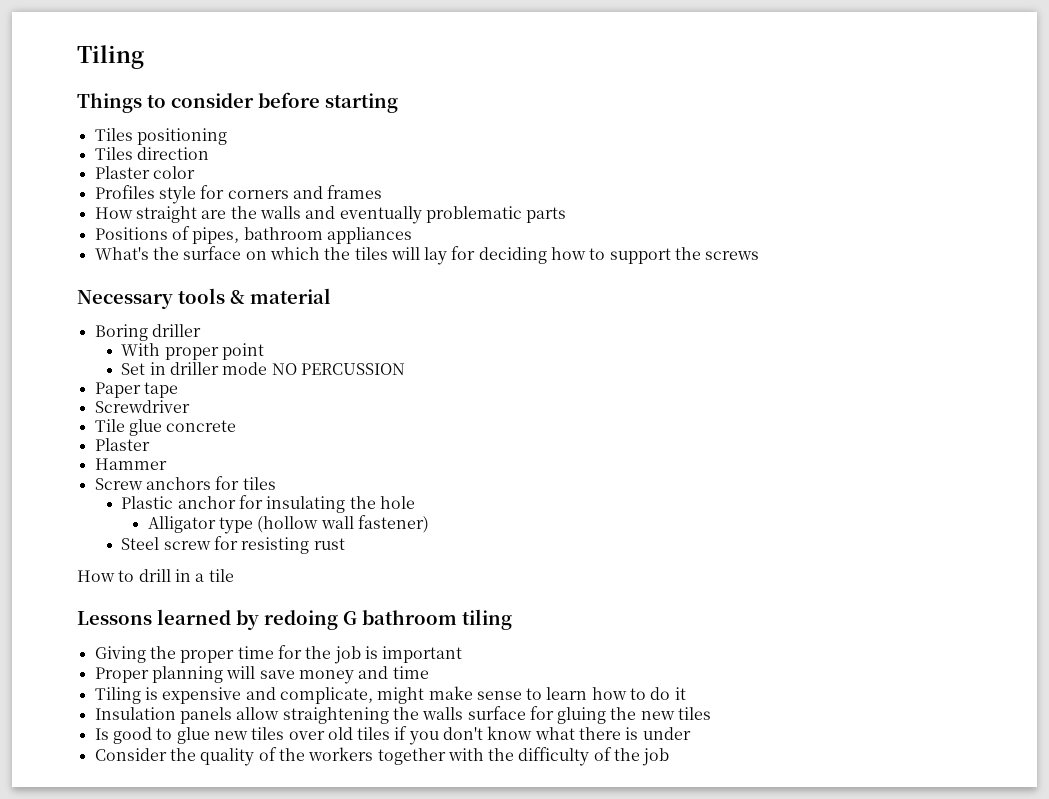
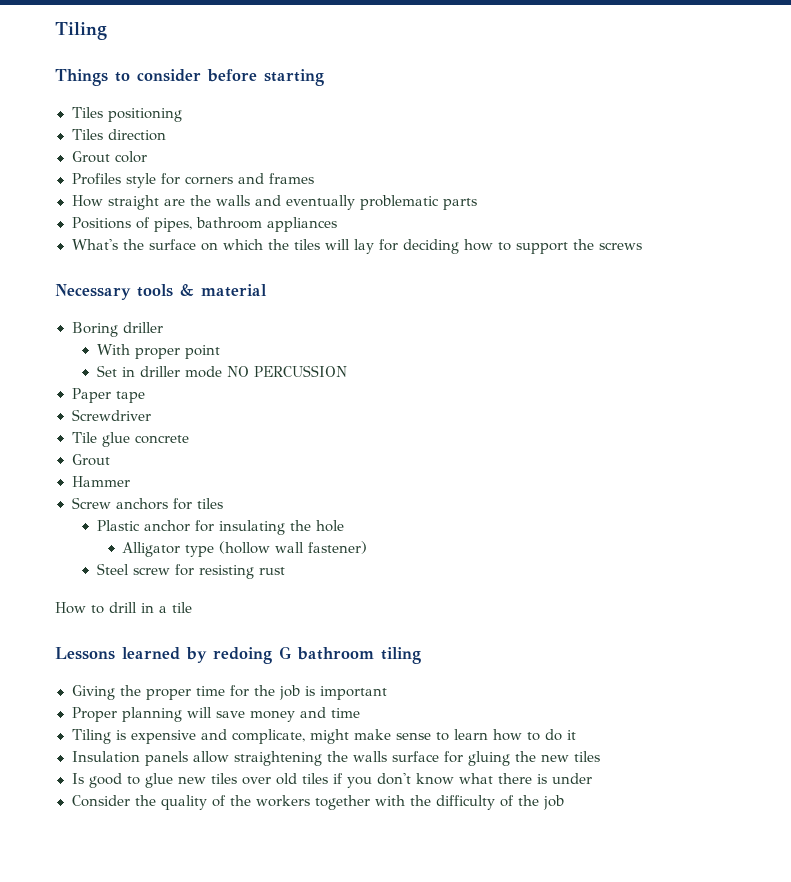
- Plaster color
+ Grout color
  Tile glue concrete
- Plaster
+ Grout

